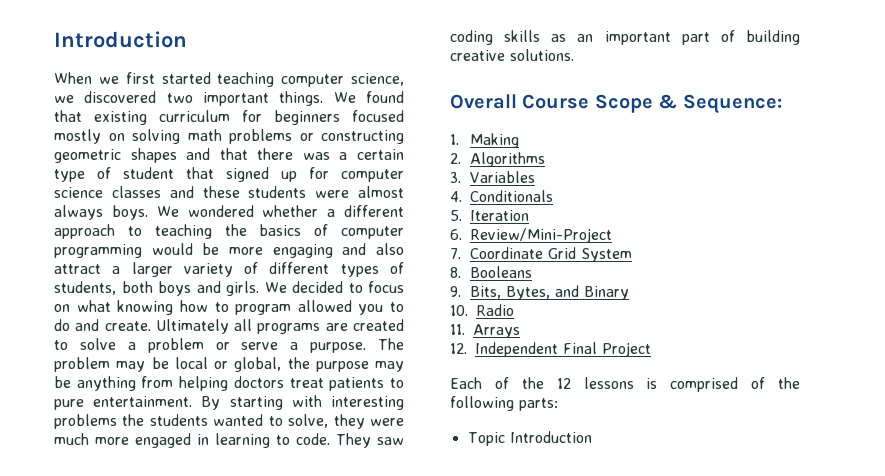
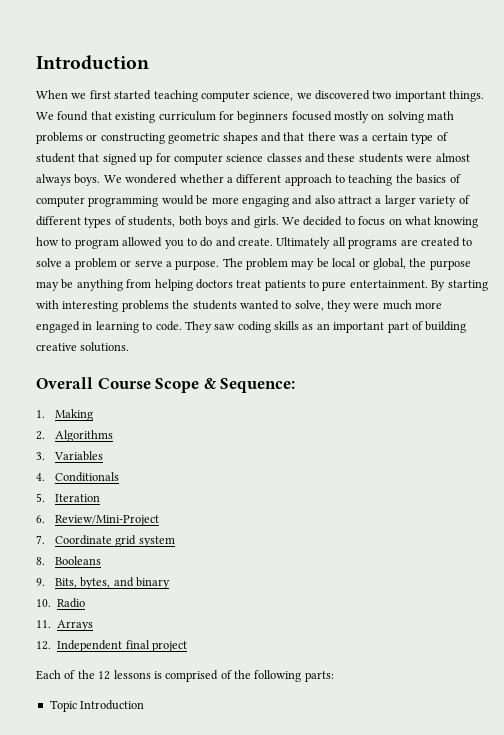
- 7. Coordinate Grid System
+ 7. Coordinate grid system
- 9. Bits, Bytes, and Binary
+ 9. Bits, bytes, and binary
- 12. Independent Final Project
+ 12. Independent final project

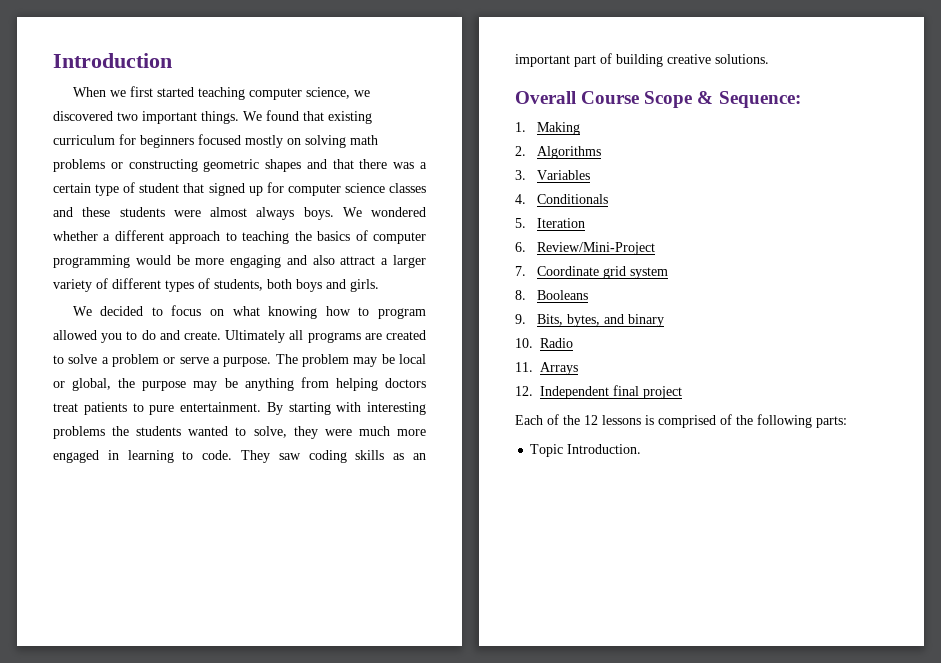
- We wondered whether a different approach to teaching the basics of computer programming would be more engaging and also attract a larger variety of different types of students, both boys and girls. We decided to focus on what knowing how to program allowed you to do and create.
+ We wondered whether a different approach to teaching the basics of computer programming would be more engaging and also attract a larger variety of different types of students, both boys and girls.
+ We decided to focus on what knowing how to program allowed you to do and create.
- Topic Introduction
+ Topic Introduction.

